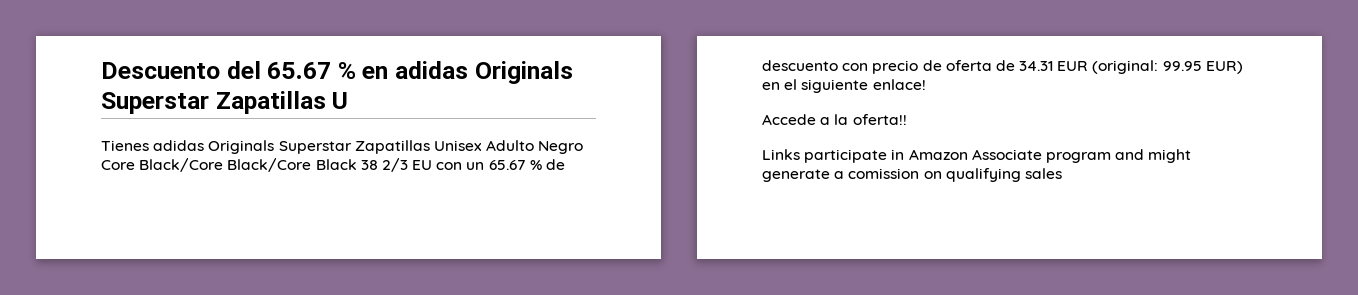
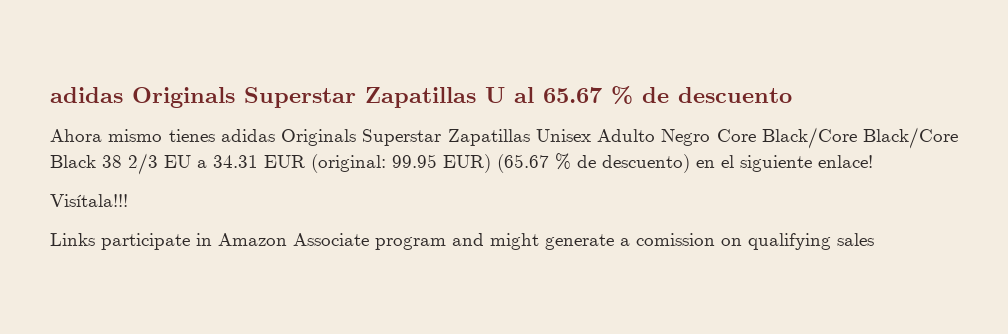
- Descuento del 65.67 % en adidas Originals Superstar Zapatillas U
- Tienes adidas Originals Superstar Zapatillas Unisex Adulto Negro Core Black/Core Black/Core Black 38 2/3 EU con un 65.67 % de descuento con precio de oferta de 34.31 EUR (original: 99.95 EUR) en el siguiente enlace!
+ adidas Originals Superstar Zapatillas U al 65.67 % de descuento
+ Ahora mismo tienes adidas Originals Superstar Zapatillas Unisex Adulto Negro Core Black/Core Black/Core Black 38 2/3 EU a 34.31 EUR (original: 99.95 EUR) (65.67 % de descuento) en el siguiente enlace!
- Accede a la oferta!!
+ Visítala!!!

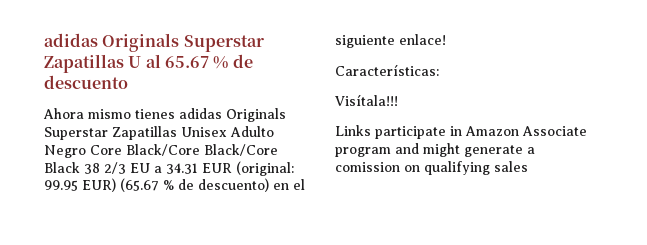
+ Características:

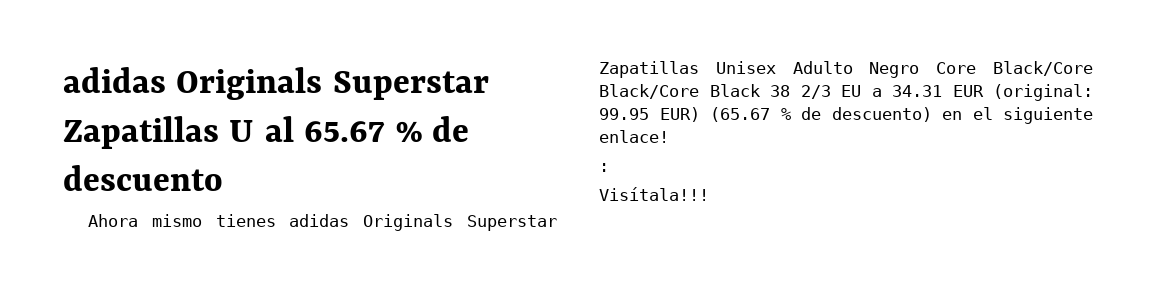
- Características:
+ :
- Links participate in Amazon Associate program and might generate a comission on qualifying sales

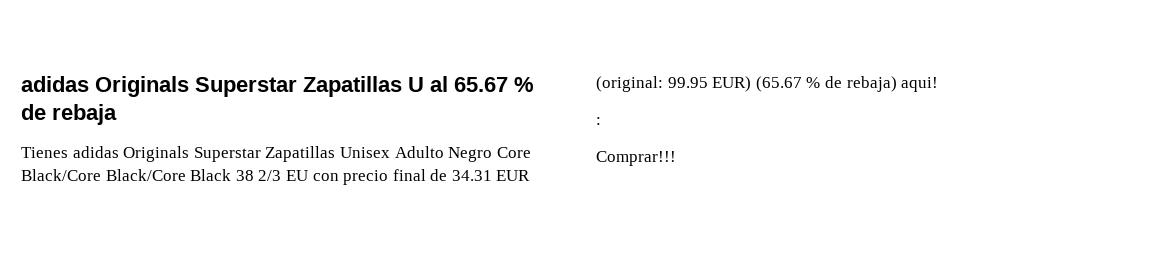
- adidas Originals Superstar Zapatillas U al 65.67 % de descuento
- Ahora mismo tienes adidas Originals Superstar Zapatillas Unisex Adulto Negro Core Black/Core Black/Core Black 38 2/3 EU a 34.31 EUR (original: 99.95 EUR) (65.67 % de descuento) en el siguiente enlace!
+ adidas Originals Superstar Zapatillas U al 65.67 % de rebaja
+ Tienes adidas Originals Superstar Zapatillas Unisex Adulto Negro Core Black/Core Black/Core Black 38 2/3 EU con precio final de 34.31 EUR (original: 99.95 EUR) (65.67 % de rebaja) aqui!
- Visítala!!!
+ Comprar!!!

